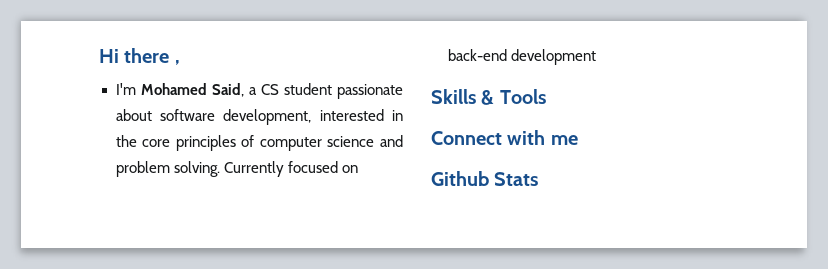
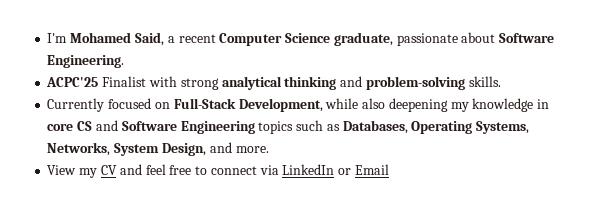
- Hi there ,
- I'm Mohamed Said, a CS student passionate about software development, interested in the core principles of computer science and problem solving. Currently focused on back-end development
- Skills & Tools
- Connect with me
- Github Stats
+ I'm Mohamed Said, a recent Computer Science graduate, passionate about Software Engineering.
+ ACPC'25 Finalist with strong analytical thinking and problem-solving skills.
+ Currently focused on Full-Stack Development, while also deepening my knowledge in core CS and Software Engineering topics such as Databases, Operating Systems, Networks, System Design, and more.
+ View my CV and feel free to connect via LinkedIn or Email

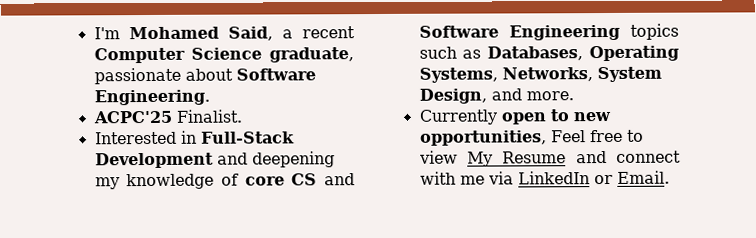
- ACPC'25 Finalist with strong analytical thinking and problem-solving skills.
- Currently focused on Full-Stack Development, while also deepening my knowledge in core CS and Software Engineering topics such as Databases, Operating Systems, Networks, System Design, and more.
+ ACPC'25 Finalist.
+ Interested in Full-Stack Development and deepening my knowledge of core CS and Software Engineering topics such as Databases, Operating Systems, Networks, System Design, and more.
- View my CV and feel free to connect via LinkedIn or Email
+ Currently open to new opportunities, Feel free to view My Resume and connect with me via LinkedIn or Email.

